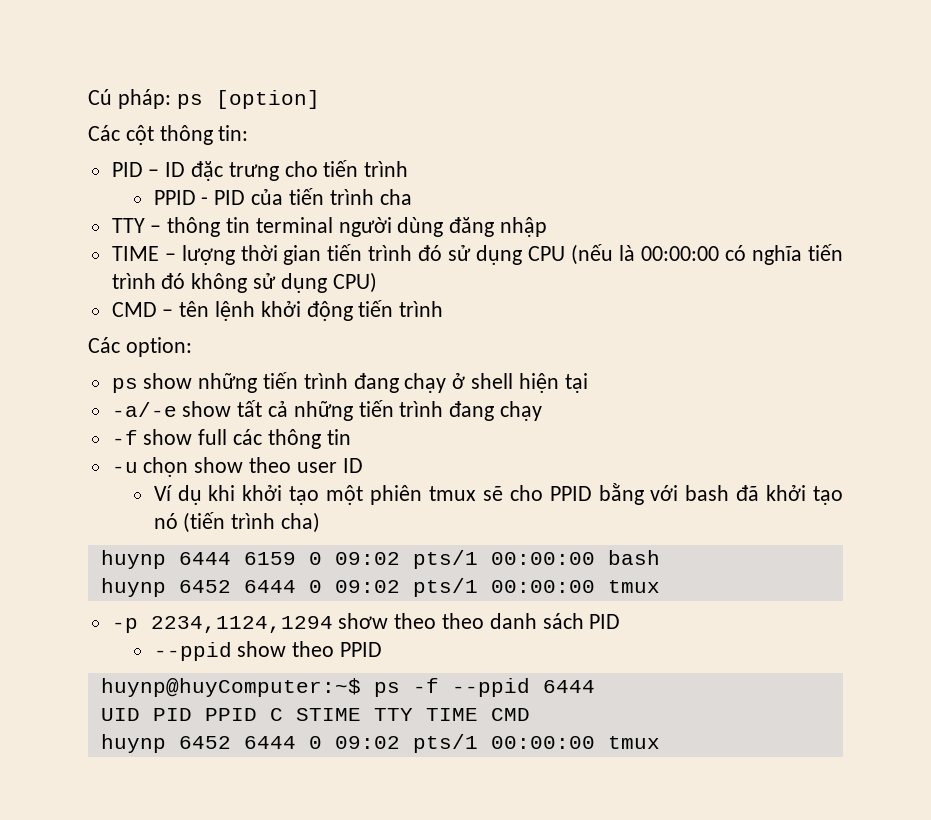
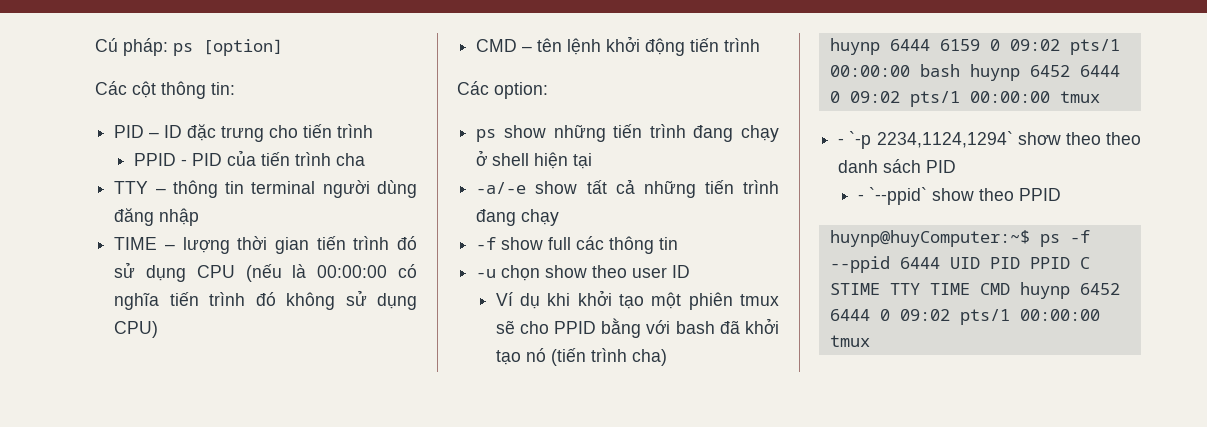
- huynp 6444 6159 0 09:02 pts/1 00:00:00 bash
- huynp 6452 6444 0 09:02 pts/1 00:00:00 tmux
+ huynp 6444 6159 0 09:02 pts/1 00:00:00 bash huynp 6452 6444 0 09:02 pts/1 00:00:00 tmux
- -p 2234,1124,1294 shơw theo theo danh sách PID
+ - `-p 2234,1124,1294` shơw theo theo danh sách PID
- --ppid show theo PPID
+ - `--ppid` show theo PPID
- huynp@huyComputer:~$ ps -f --ppid 6444
- UID PID PPID C STIME TTY TIME CMD
- huynp 6452 6444 0 09:02 pts/1 00:00:00 tmux
+ huynp@huyComputer:~$ ps -f --ppid 6444 UID PID PPID C STIME TTY TIME CMD huynp 6452 6444 0 09:02 pts/1 00:00:00 tmux

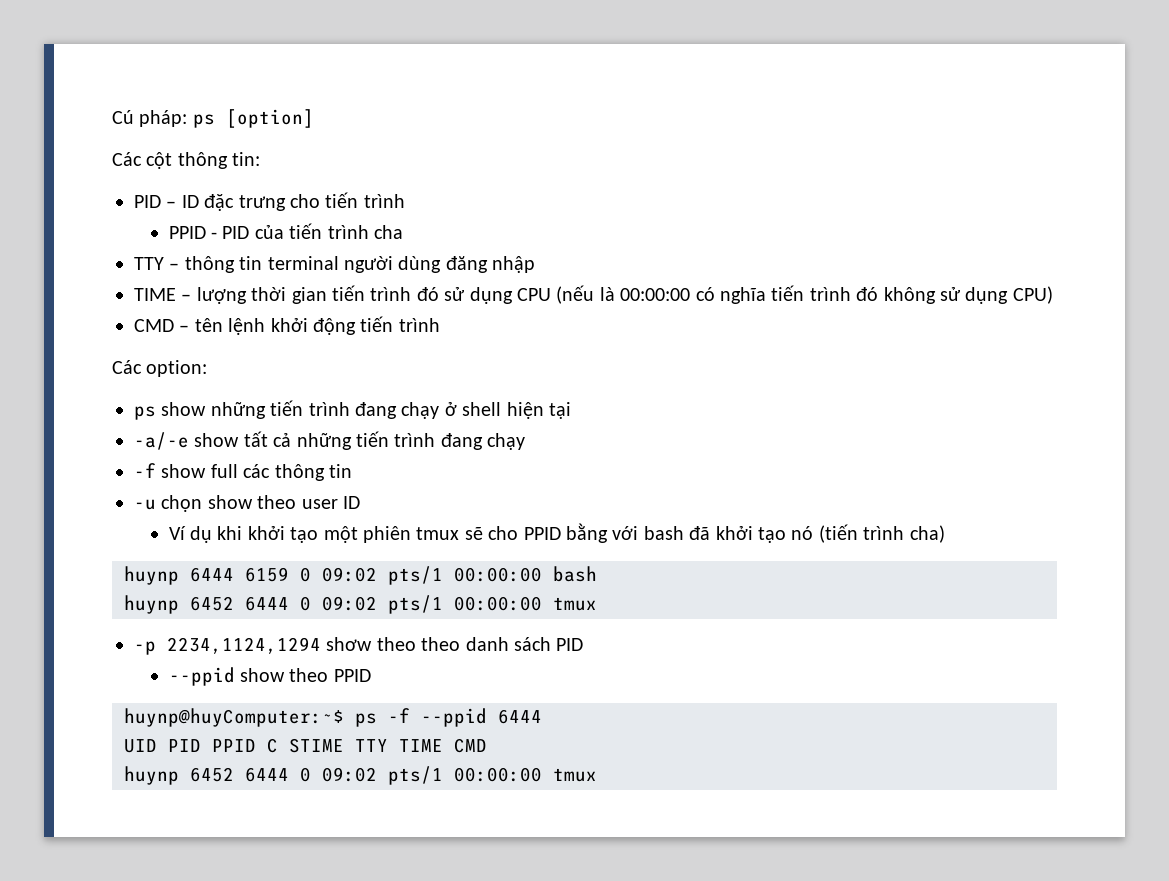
- huynp 6444 6159 0 09:02 pts/1 00:00:00 bash huynp 6452 6444 0 09:02 pts/1 00:00:00 tmux
+ huynp 6444 6159 0 09:02 pts/1 00:00:00 bash
+ huynp 6452 6444 0 09:02 pts/1 00:00:00 tmux
- - `-p 2234,1124,1294` shơw theo theo danh sách PID
+ -p 2234,1124,1294 shơw theo theo danh sách PID
- - `--ppid` show theo PPID
+ --ppid show theo PPID
- huynp@huyComputer:~$ ps -f --ppid 6444 UID PID PPID C STIME TTY TIME CMD huynp 6452 6444 0 09:02 pts/1 00:00:00 tmux
+ huynp@huyComputer:~$ ps -f --ppid 6444
+ UID PID PPID C STIME TTY TIME CMD
+ huynp 6452 6444 0 09:02 pts/1 00:00:00 tmux

